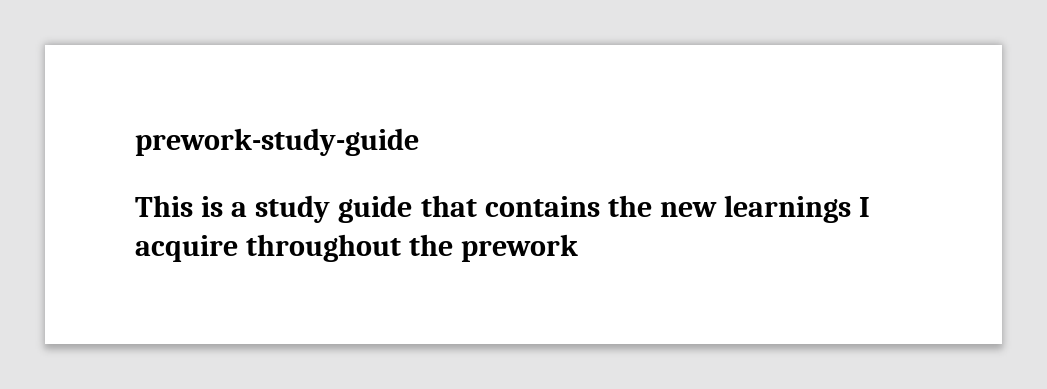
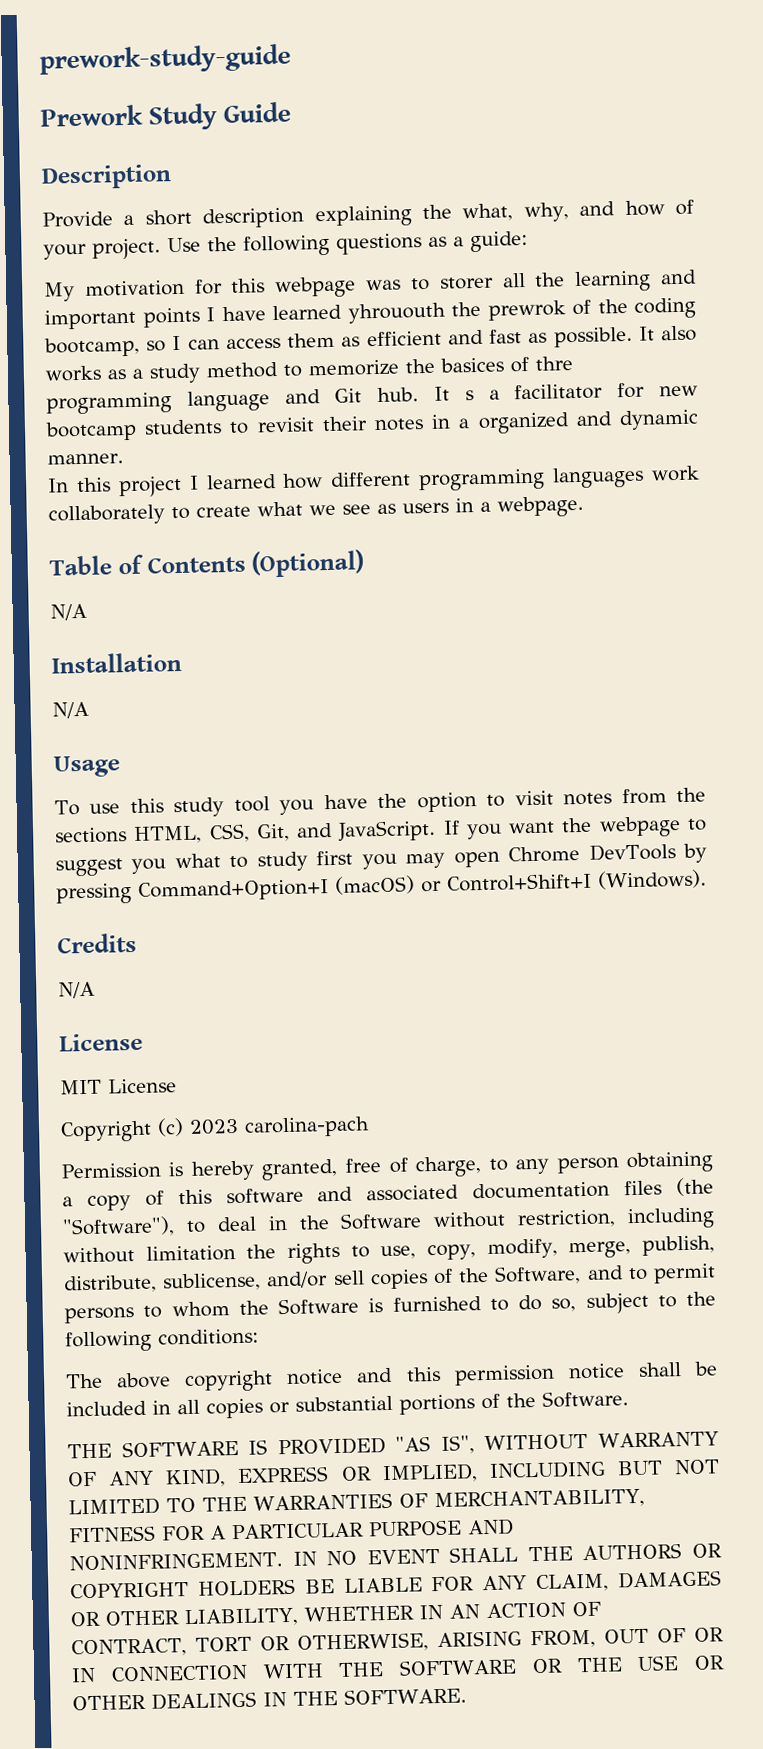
- This is a study guide that contains the new learnings I acquire throughout the prework
+ Prework Study Guide
+ Description
+ Provide a short description explaining the what, why, and how of your project. Use the following questions as a guide:
+ My motivation for this webpage was to storer all the learning and important points I have learned yhrououth the prewrok of the coding bootcamp, so I can access them as efficient and fast as possible. It also works as a study method to memorize the basices of thre programming language and Git hub. It s a facilitator for new bootcamp students to revisit their notes in a organized and dynamic manner.
+ In this project I learned how different programming languages work collaborately to create what we see as users in a webpage.
+ Table of Contents (Optional)
+ N/A
+ Installation
+ N/A
+ Usage
+ To use this study tool you have the option to visit notes from the sections HTML, CSS, Git, and JavaScript. If you want the webpage to suggest you what to study first you may open Chrome DevTools by pressing Command+Option+I (macOS) or Control+Shift+I (Windows).
+ Credits
+ N/A
+ License
+ MIT License
+ Copyright (c) 2023 carolina-pach
+ Permission is hereby granted, free of charge, to any person obtaining a copy of this software and associated documentation files (the "Software"), to deal in the Software without restriction, including without limitation the rights to use, copy, modify, merge, publish, distribute, sublicense, and/or sell copies of the Software, and to permit persons to whom the Software is furnished to do so, subject to the following conditions:
+ The above copyright notice and this permission notice shall be included in all copies or substantial portions of the Software.
+ THE SOFTWARE IS PROVIDED "AS IS", WITHOUT WARRANTY OF ANY KIND, EXPRESS OR IMPLIED, INCLUDING BUT NOT LIMITED TO THE WARRANTIES OF MERCHANTABILITY, FITNESS FOR A PARTICULAR PURPOSE AND NONINFRINGEMENT. IN NO EVENT SHALL THE AUTHORS OR COPYRIGHT HOLDERS BE LIABLE FOR ANY CLAIM, DAMAGES OR OTHER LIABILITY, WHETHER IN AN ACTION OF CONTRACT, TORT OR OTHERWISE, ARISING FROM, OUT OF OR IN CONNECTION WITH THE SOFTWARE OR THE USE OR OTHER DEALINGS IN THE SOFTWARE.

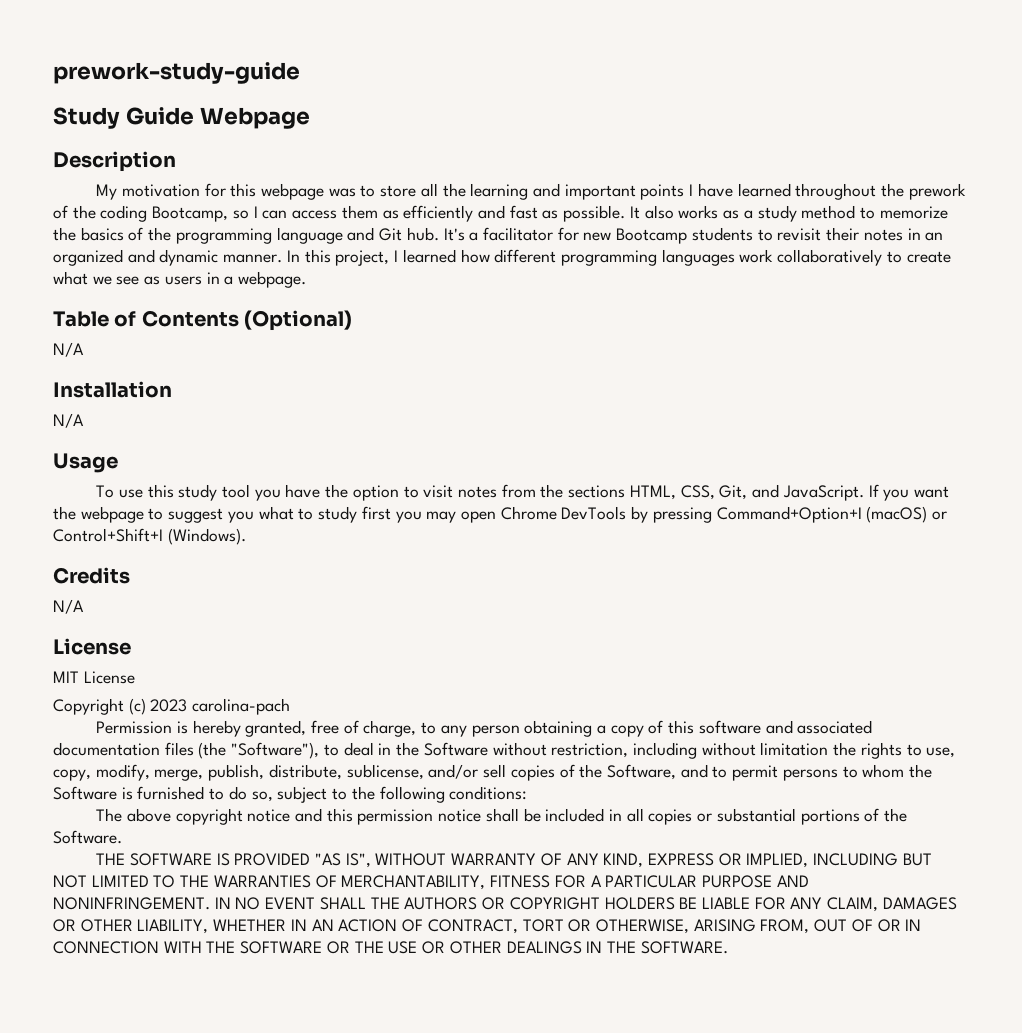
- Prework Study Guide
+ Study Guide Webpage
- Provide a short description explaining the what, why, and how of your project. Use the following questions as a guide:
- My motivation for this webpage was to storer all the learning and important points I have learned yhrououth the prewrok of the coding bootcamp, so I can access them as efficient and fast as possible.
+ My motivation for this webpage was to store all the learning and important points I have learned throughout the prework of the coding Bootcamp, so I can access them as efficiently and fast as possible.
- It also works as a study method to memorize the basices of thre programming language and Git hub.
+ It also works as a study method to memorize the basics of the programming language and Git hub.
- It s a facilitator for new bootcamp students to revisit their notes in a organized and dynamic manner.
- In this project I learned how different programming languages work collaborately to create what we see as users in a webpage.
+ It's a facilitator for new Bootcamp students to revisit their notes in an organized and dynamic manner. In this project, I learned how different programming languages work collaboratively to create what we see as users in a webpage.

